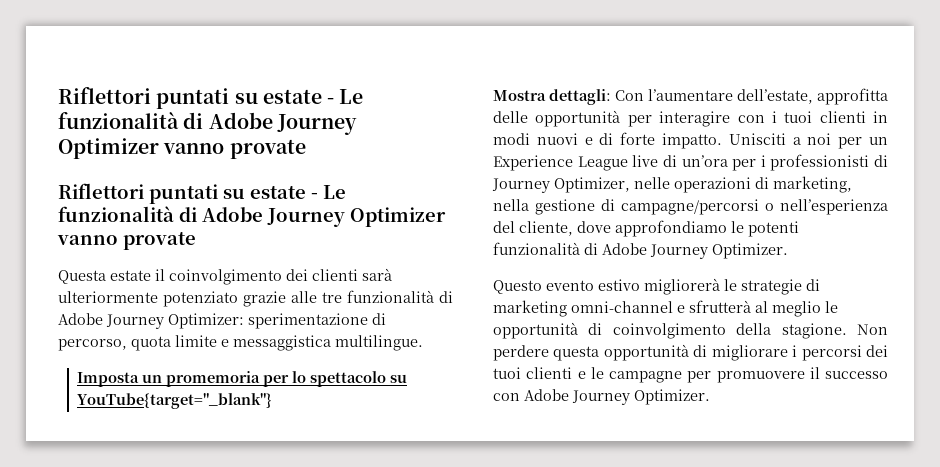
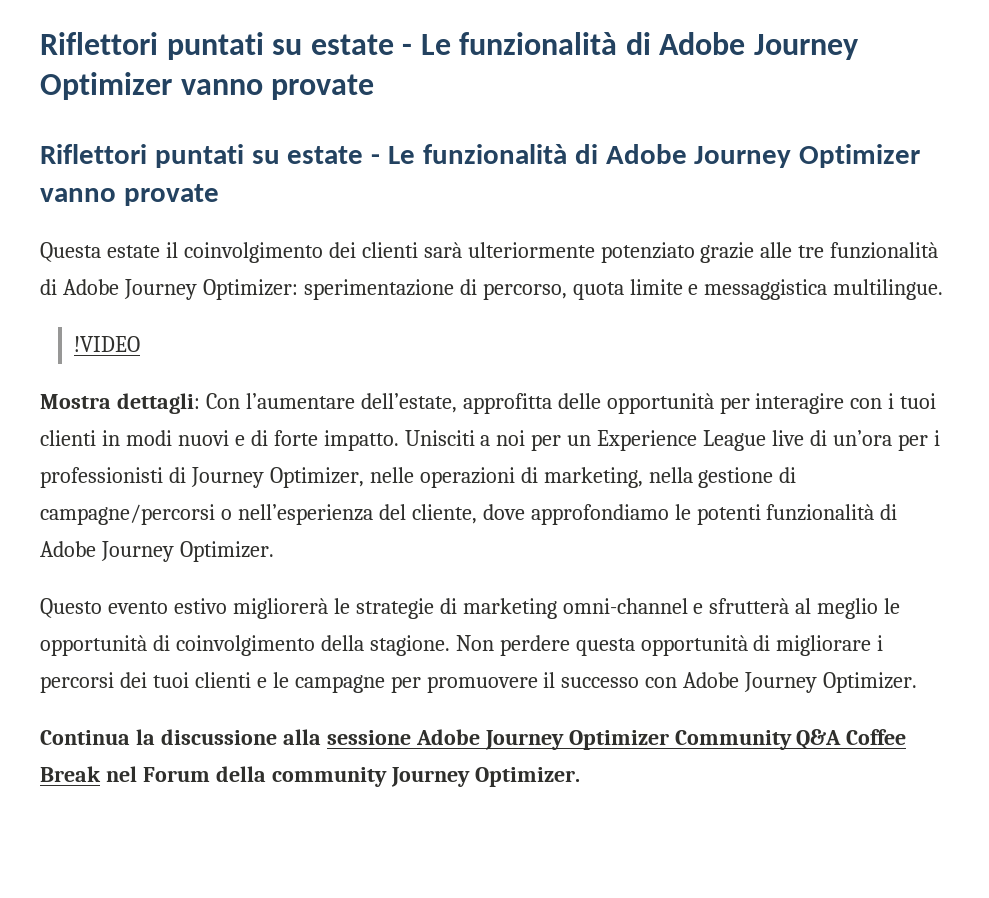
- Imposta un promemoria per lo spettacolo su YouTube{target="_blank"}
+ !VIDEO
+ Continua la discussione alla sessione Adobe Journey Optimizer Community Q&A Coffee Break nel Forum della community Journey Optimizer.

